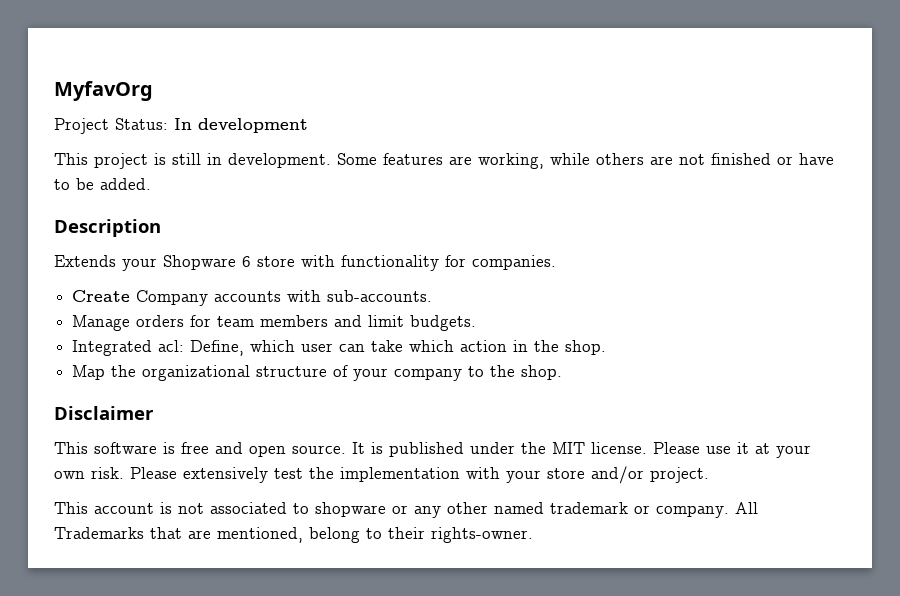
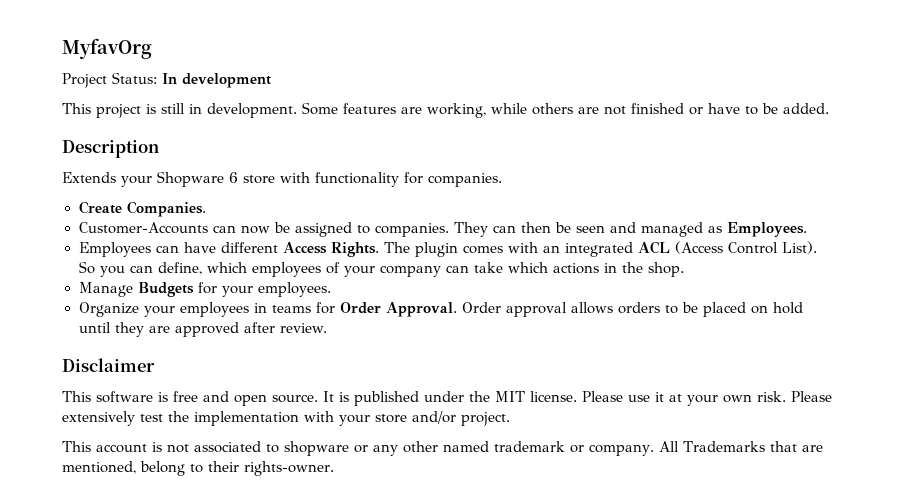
- Create Company accounts with sub-accounts.
- Manage orders for team members and limit budgets.
- Integrated acl: Define, which user can take which action in the shop.
+ Create Companies.
+ Customer-Accounts can now be assigned to companies. They can then be seen and managed as Employees.
+ Employees can have different Access Rights. The plugin comes with an integrated ACL (Access Control List). So you can define, which employees of your company can take which actions in the shop.
- Map the organizational structure of your company to the shop.
+ Manage Budgets for your employees.
+ Organize your employees in teams for Order Approval. Order approval allows orders to be placed on hold until they are approved after review.

